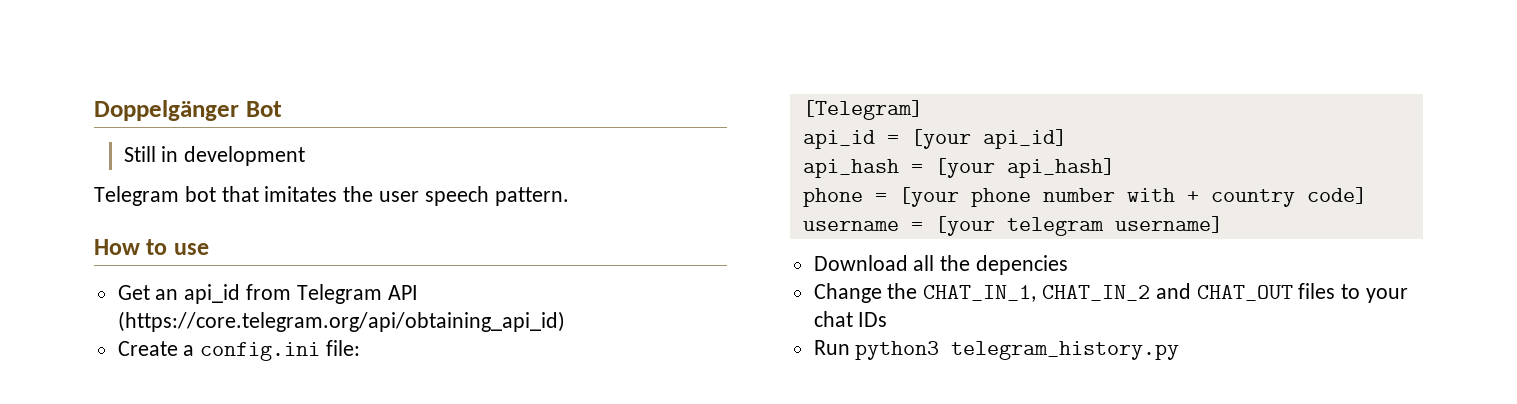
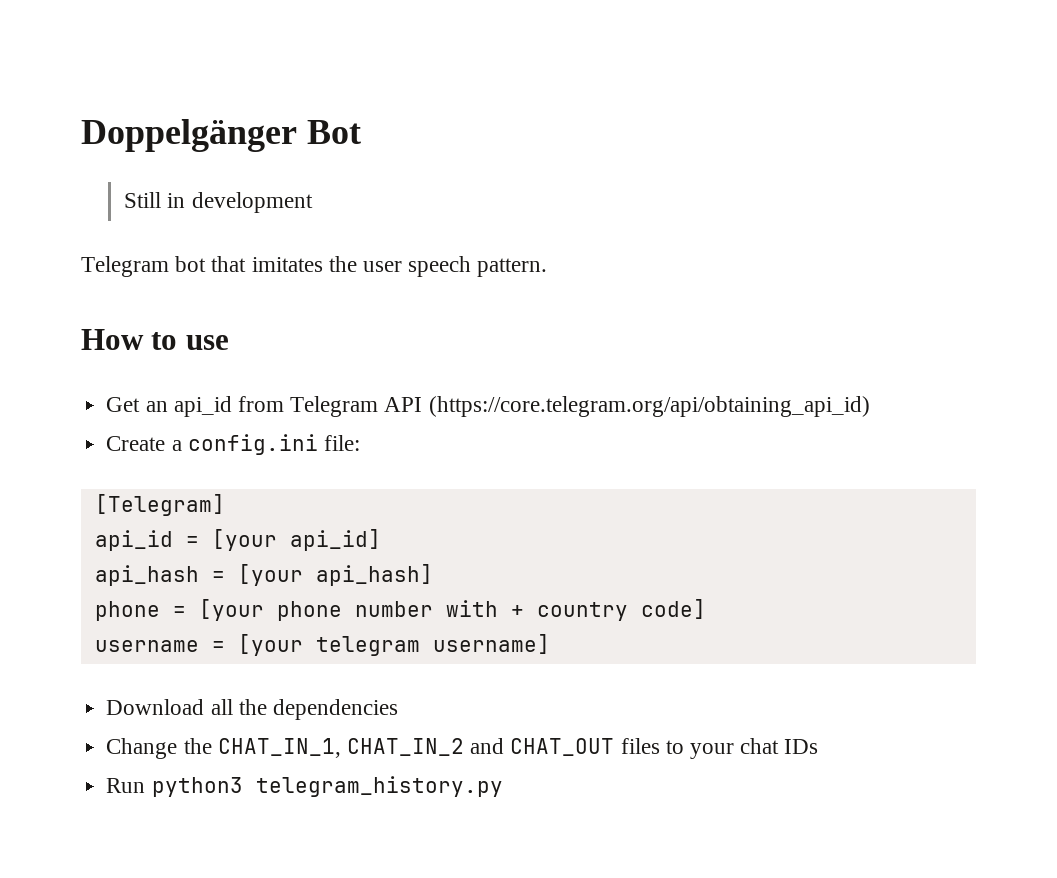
- Download all the depencies
+ Download all the dependencies

